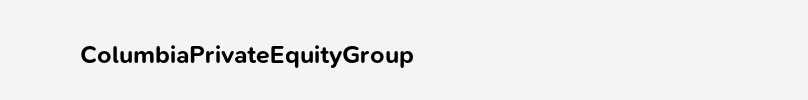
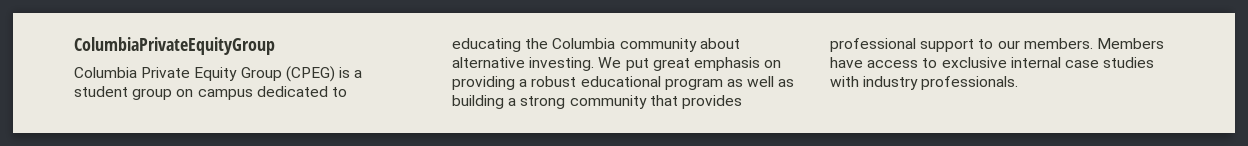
+ Columbia Private Equity Group (CPEG) is a student group on campus dedicated to educating the Columbia community about alternative investing. We put great emphasis on providing a robust educational program as well as building a strong community that provides professional support to our members. Members have access to exclusive internal case studies with industry professionals.

